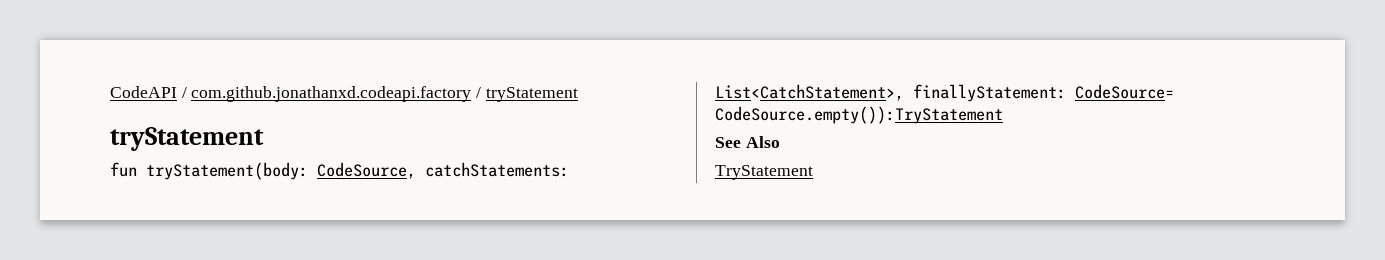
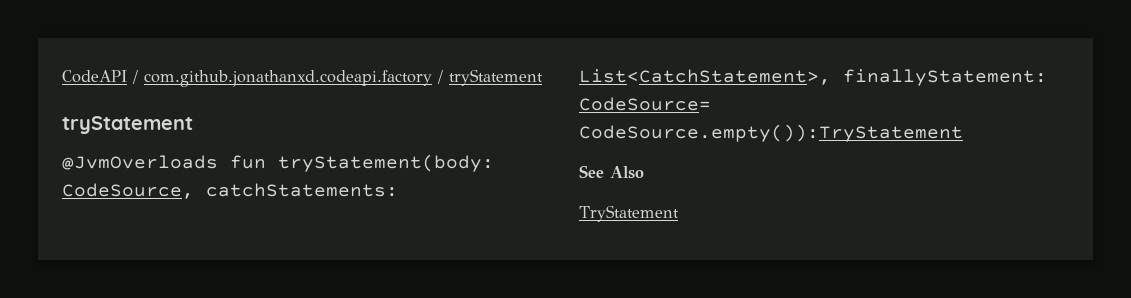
- fun tryStatement(body: CodeSource, catchStatements: List<CatchStatement>, finallyStatement: CodeSource= CodeSource.empty()):TryStatement
+ @JvmOverloads fun tryStatement(body: CodeSource, catchStatements: List<CatchStatement>, finallyStatement: CodeSource= CodeSource.empty()):TryStatement

